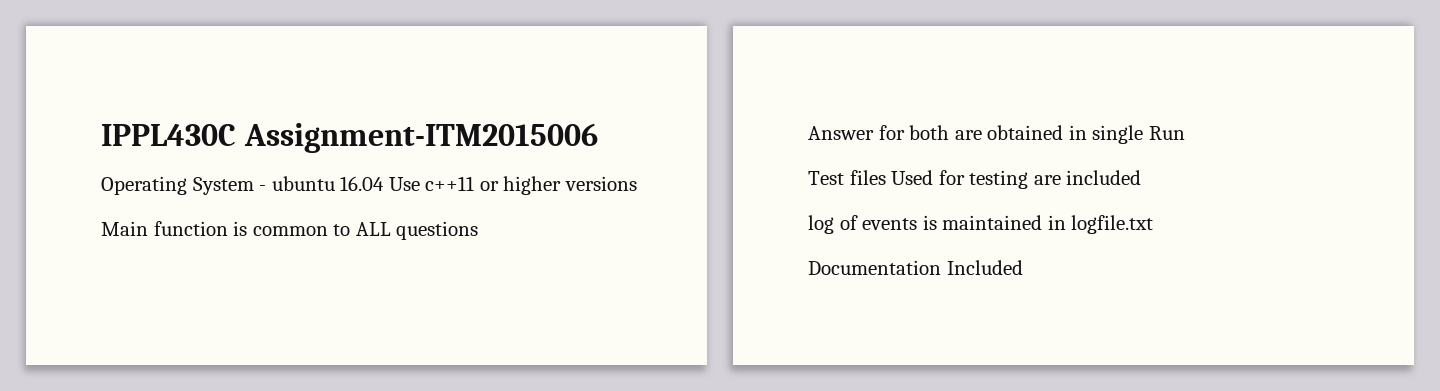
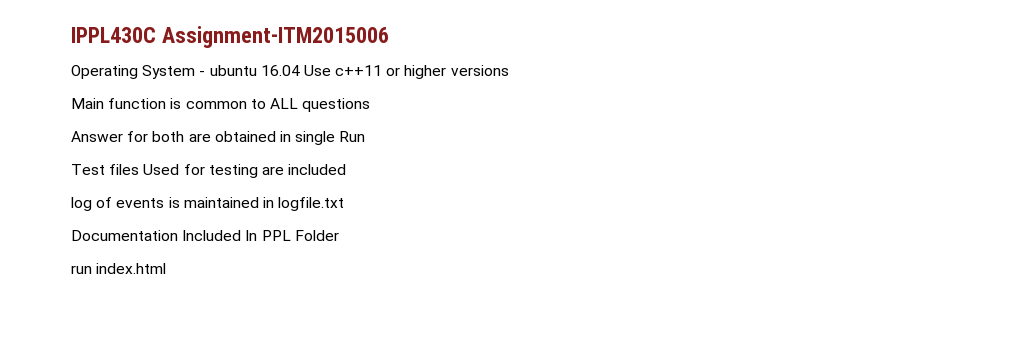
- Documentation Included
+ Documentation Included In PPL Folder
+ run index.html

